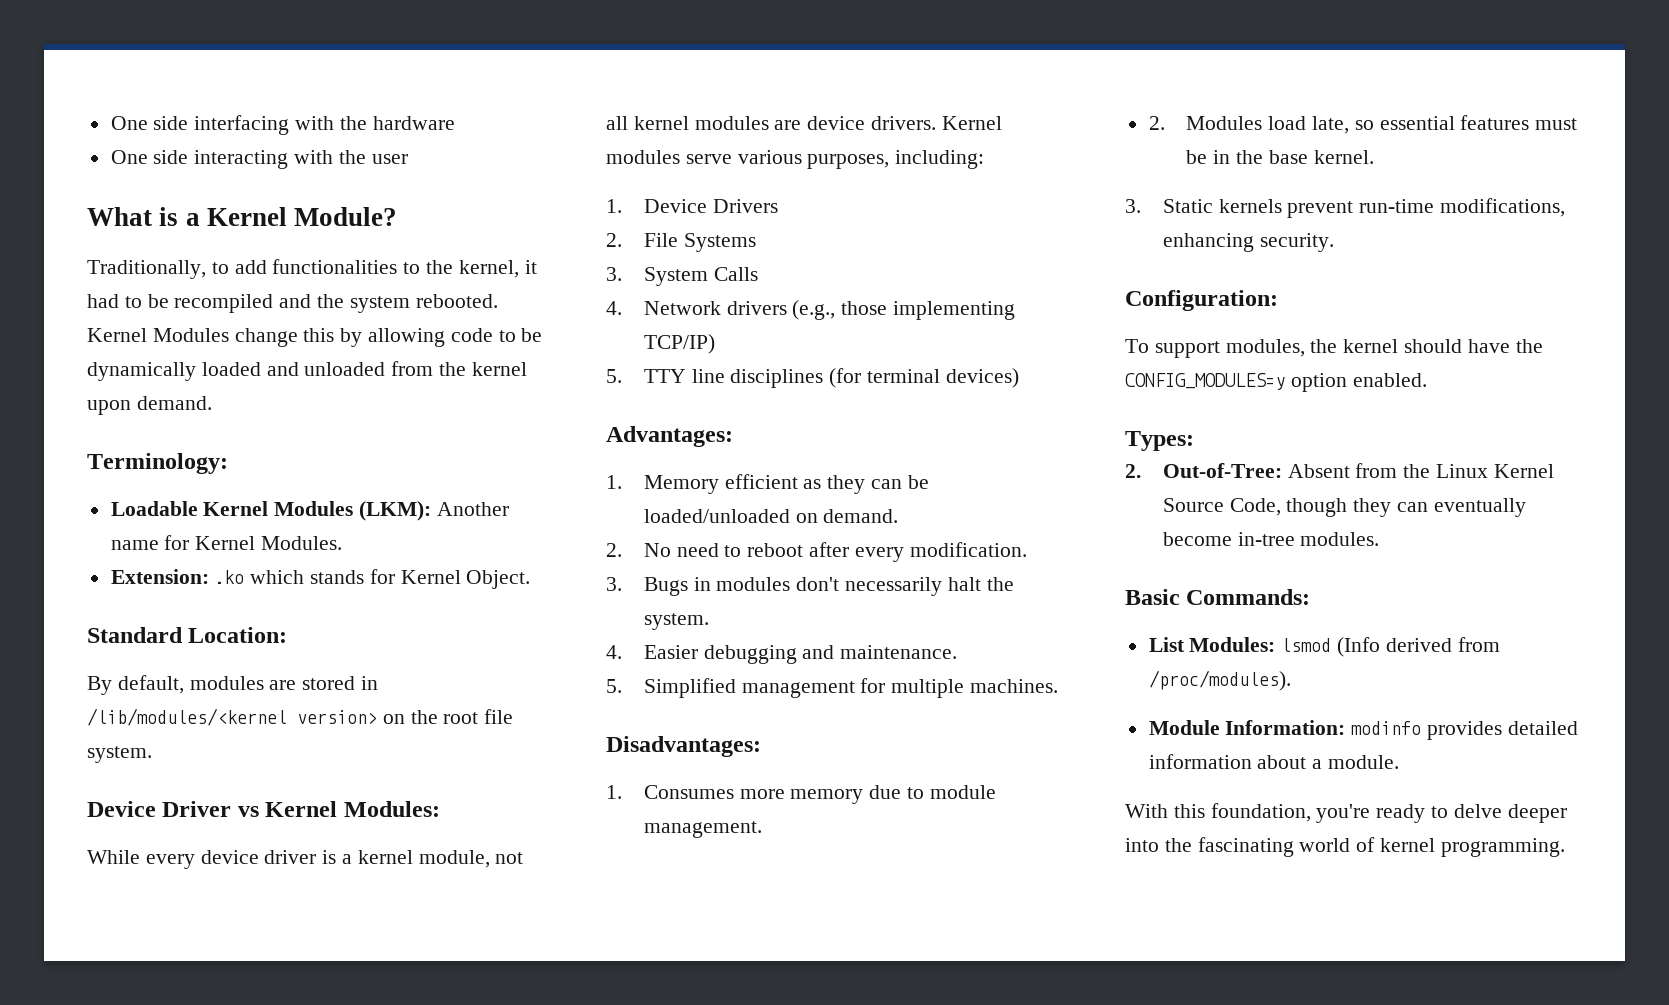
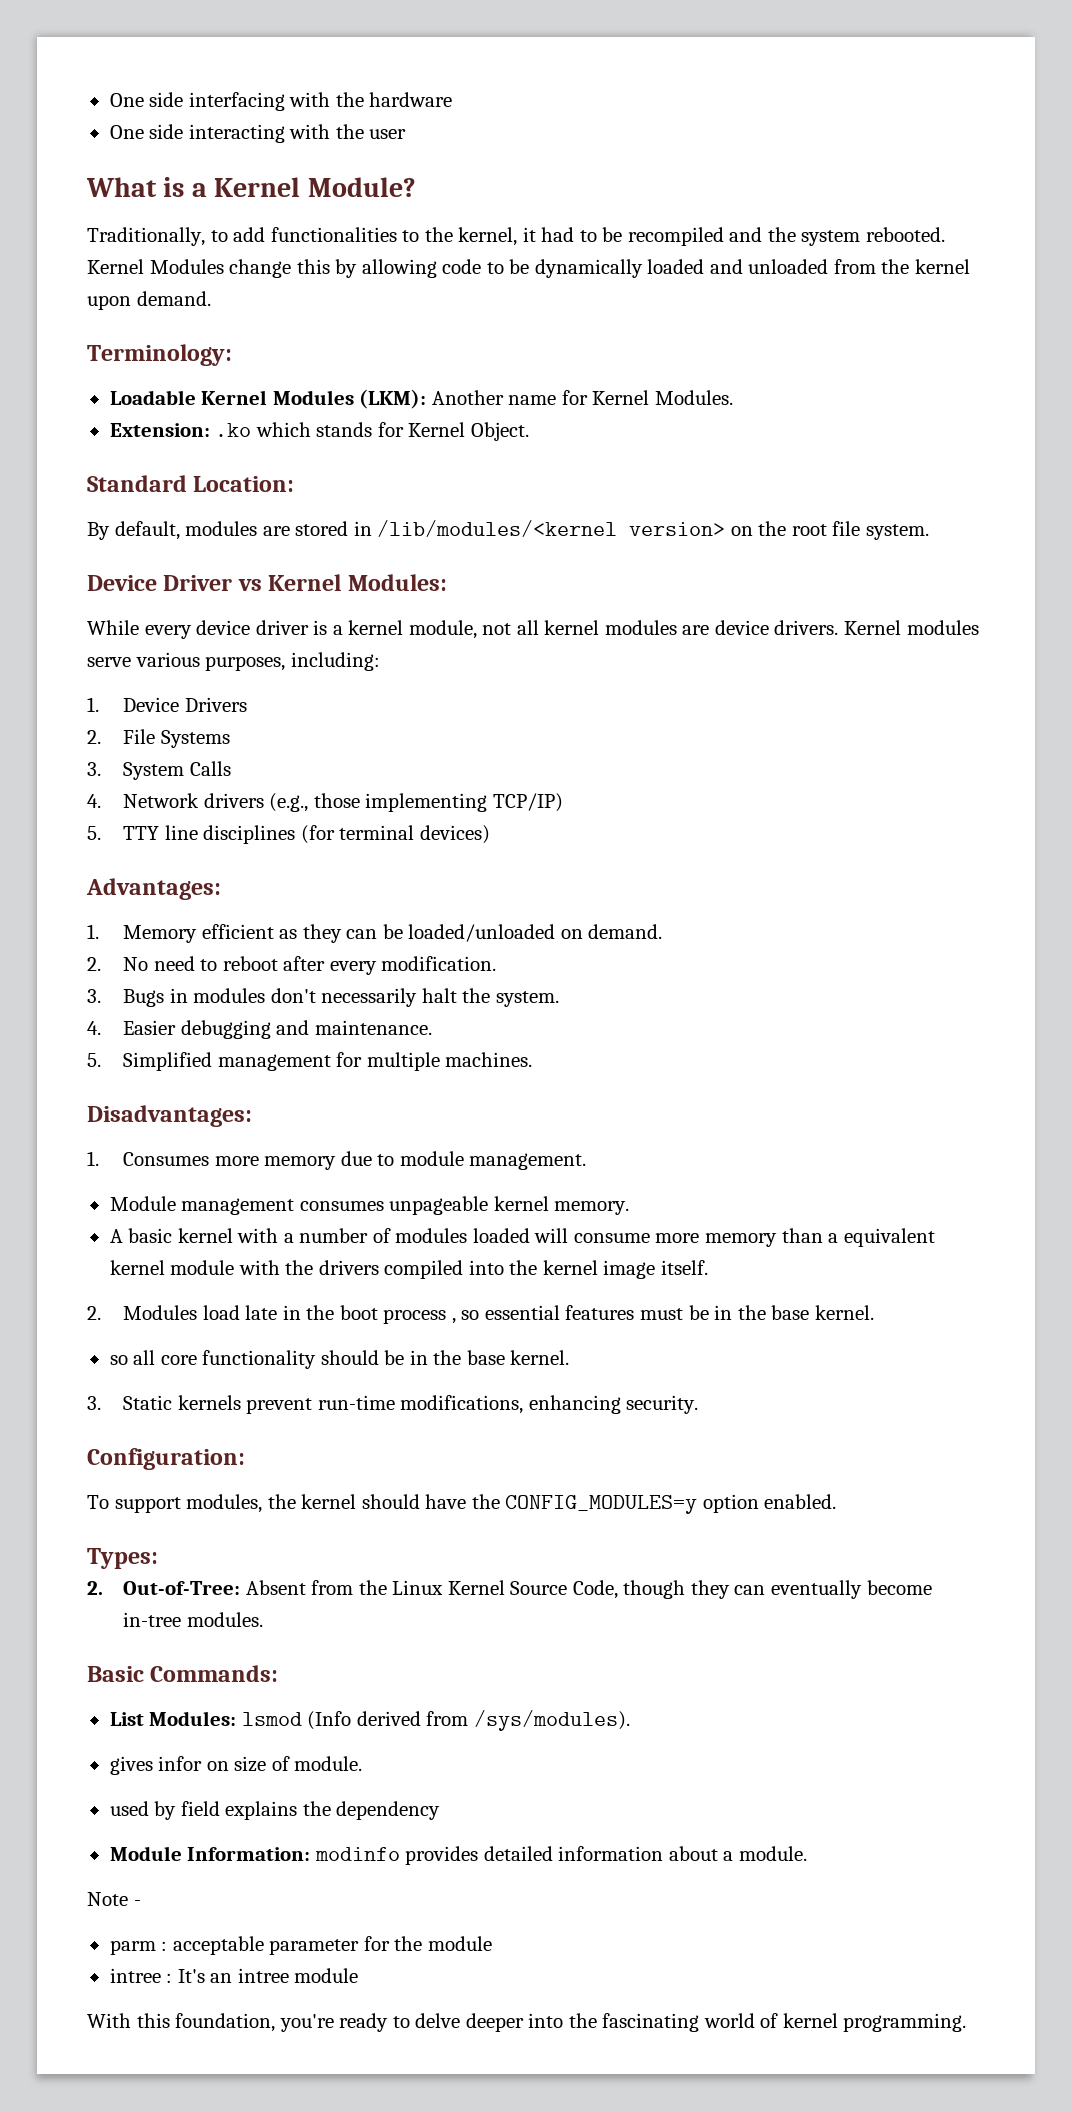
- 2. Modules load late, so essential features must be in the base kernel.
+ Module management consumes unpageable kernel memory.
+ A basic kernel with a number of modules loaded will consume more memory than a equivalent kernel module with the drivers compiled into the kernel image itself.
+ 2. Modules load late in the boot process , so essential features must be in the base kernel.
+ so all core functionality should be in the base kernel.
- List Modules: lsmod (Info derived from /proc/modules).
+ List Modules: lsmod (Info derived from /sys/modules).
+ gives infor on size of module.
+ used by field explains the dependency
+ Note -
+ parm : acceptable parameter for the module
+ intree : It's an intree module

